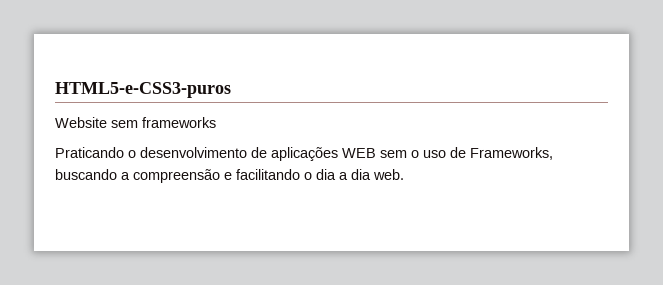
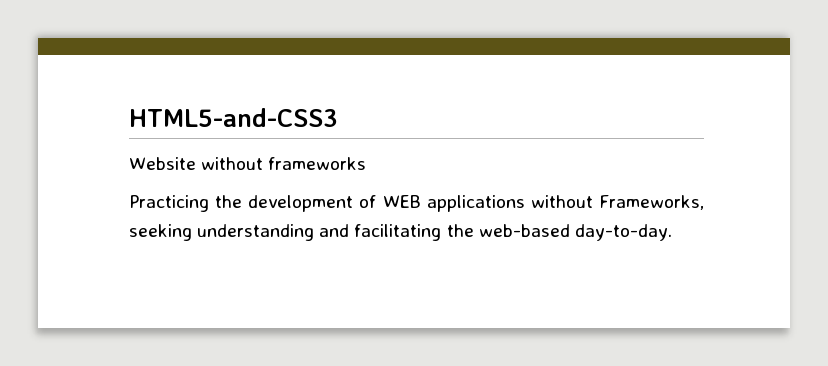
- HTML5-e-CSS3-puros
+ HTML5-and-CSS3
- Website sem frameworks
+ Website without frameworks
- Praticando o desenvolvimento de aplicações WEB sem o uso de Frameworks, buscando a compreensão e facilitando o dia a dia web.
+ Practicing the development of WEB applications without Frameworks, seeking understanding and facilitating the web-based day-to-day.

